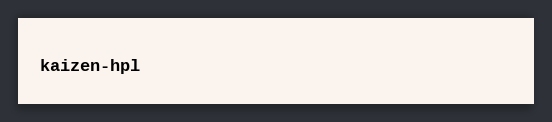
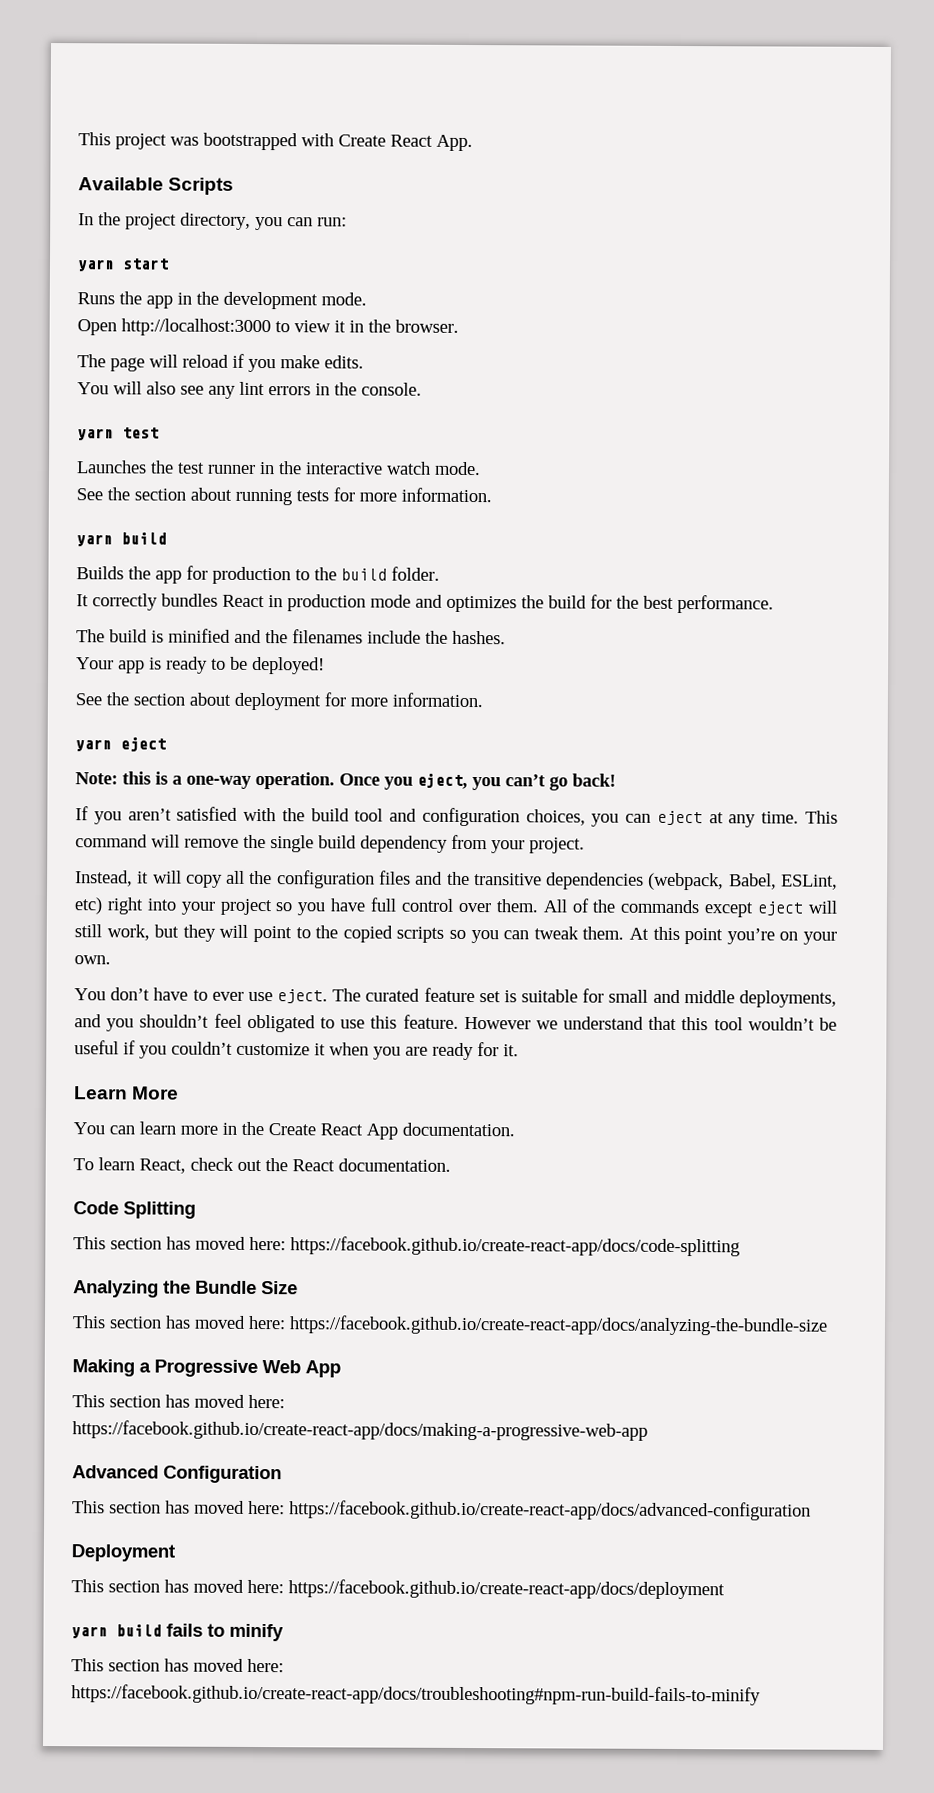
- kaizen-hpl
+ This project was bootstrapped with Create React App.
+ Available Scripts
+ In the project directory, you can run:
+ yarn start
+ Runs the app in the development mode.
+ Open http://localhost:3000 to view it in the browser.
+ The page will reload if you make edits.
+ You will also see any lint errors in the console.
+ yarn test
+ Launches the test runner in the interactive watch mode.
+ See the section about running tests for more information.
+ yarn build
+ Builds the app for production to the build folder.
+ It correctly bundles React in production mode and optimizes the build for the best performance.
+ The build is minified and the filenames include the hashes.
+ Your app is ready to be deployed!
+ See the section about deployment for more information.
+ yarn eject
+ Note: this is a one-way operation. Once you eject, you can’t go back!
+ If you aren’t satisfied with the build tool and configuration choices, you can eject at any time. This command will remove the single build dependency from your project.
+ Instead, it will copy all the configuration files and the transitive dependencies (webpack, Babel, ESLint, etc) right into your project so you have full control over them. All of the commands except eject will still work, but they will point to the copied scripts so you can tweak them. At this point you’re on your own.
+ You don’t have to ever use eject. The curated feature set is suitable for small and middle deployments, and you shouldn’t feel obligated to use this feature. However we understand that this tool wouldn’t be useful if you couldn’t customize it when you are ready for it.
+ Learn More
+ You can learn more in the Create React App documentation.
+ To learn React, check out the React documentation.
+ Code Splitting
+ This section has moved here: https://facebook.github.io/create-react-app/docs/code-splitting
+ Analyzing the Bundle Size
+ This section has moved here: https://facebook.github.io/create-react-app/docs/analyzing-the-bundle-size
+ Making a Progressive Web App
+ This section has moved here: https://facebook.github.io/create-react-app/docs/making-a-progressive-web-app
+ Advanced Configuration
+ This section has moved here: https://facebook.github.io/create-react-app/docs/advanced-configuration
+ Deployment
+ This section has moved here: https://facebook.github.io/create-react-app/docs/deployment
+ yarn build fails to minify
+ This section has moved here: https://facebook.github.io/create-react-app/docs/troubleshooting#npm-run-build-fails-to-minify

